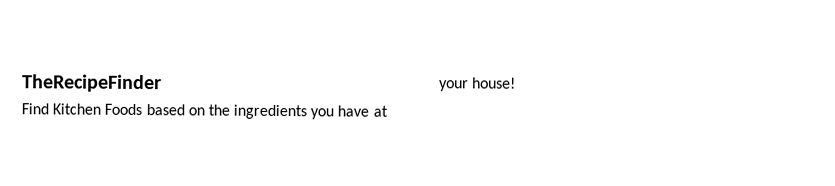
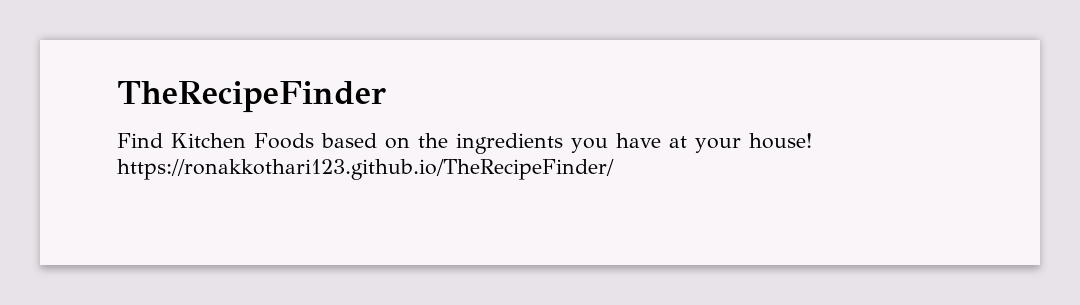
- Find Kitchen Foods based on the ingredients you have at your house!
+ Find Kitchen Foods based on the ingredients you have at your house! https://ronakkothari123.github.io/TheRecipeFinder/

